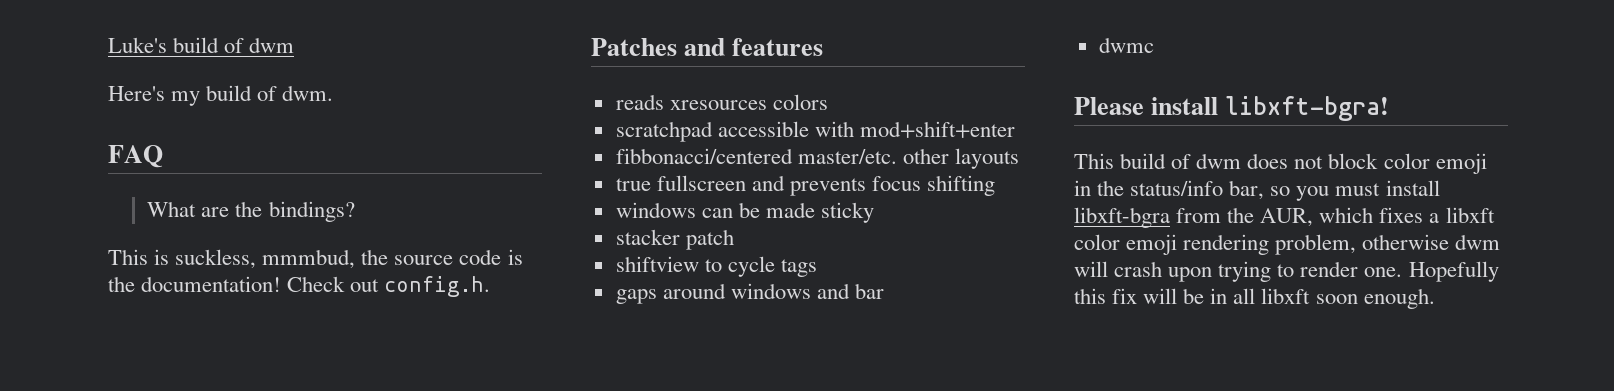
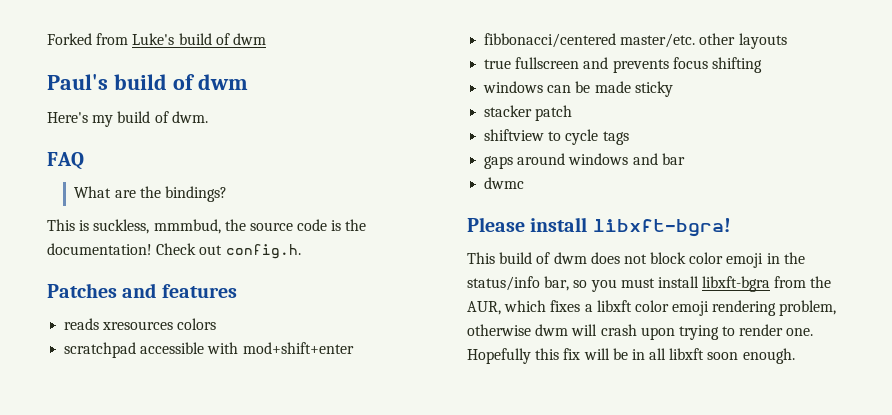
- Luke's build of dwm
+ Forked from Luke's build of dwm
+ Paul's build of dwm

